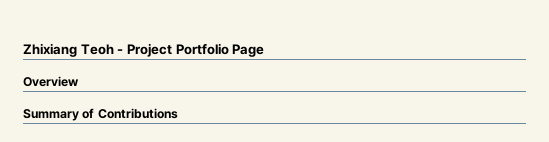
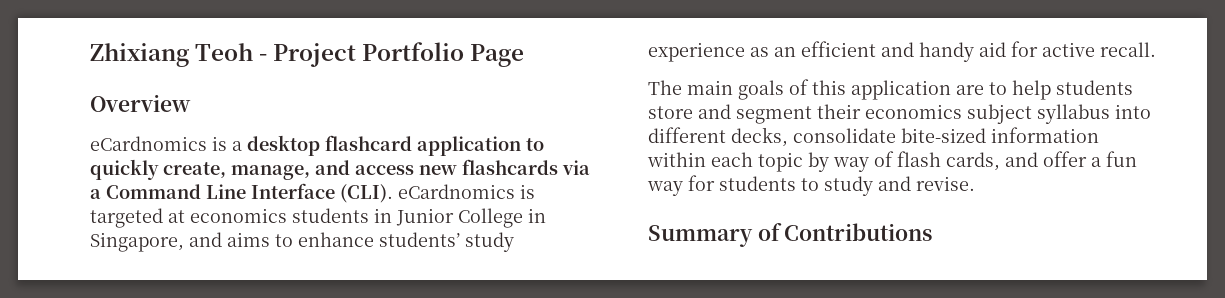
+ eCardnomics is a desktop flashcard application to quickly create, manage, and access new flashcards via a Command Line Interface (CLI). eCardnomics is targeted at economics students in Junior College in Singapore, and aims to enhance students’ study experience as an efficient and handy aid for active recall.
+ The main goals of this application are to help students store and segment their economics subject syllabus into different decks, consolidate bite-sized information within each topic by way of flash cards, and offer a fun way for students to study and revise.

